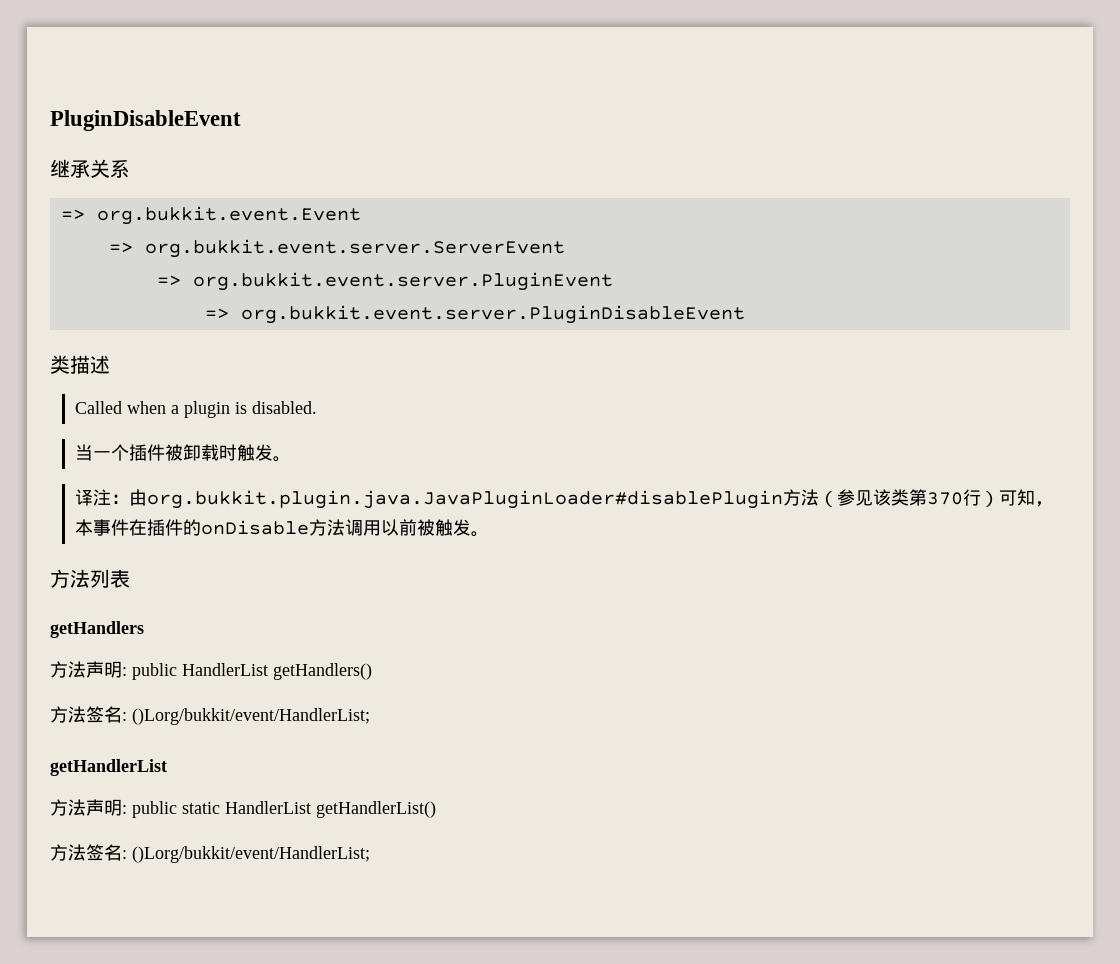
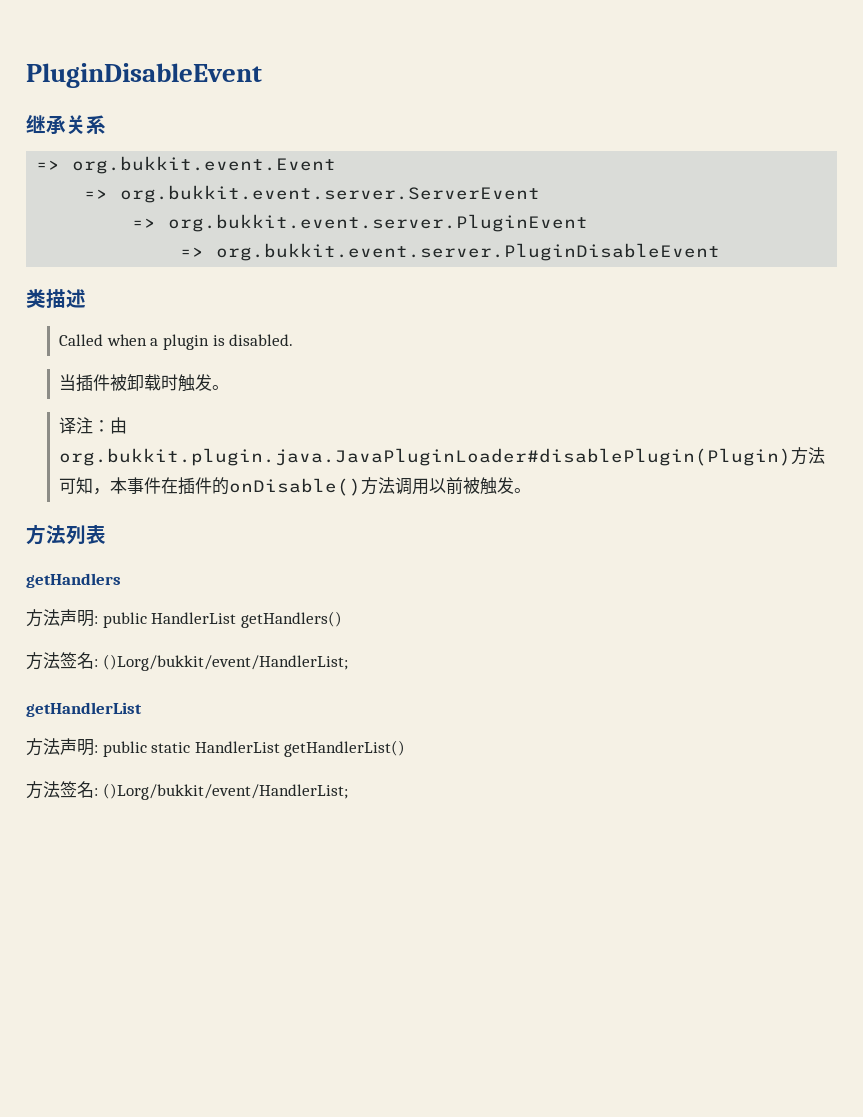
- 当一个插件被卸载时触发。
+ 当插件被卸载时触发。
- 译注：由org.bukkit.plugin.java.JavaPluginLoader#disablePlugin方法（参见该类第370行）可知，本事件在插件的onDisable方法调用以前被触发。
+ 译注：由org.bukkit.plugin.java.JavaPluginLoader#disablePlugin(Plugin)方法可知，本事件在插件的onDisable()方法调用以前被触发。

